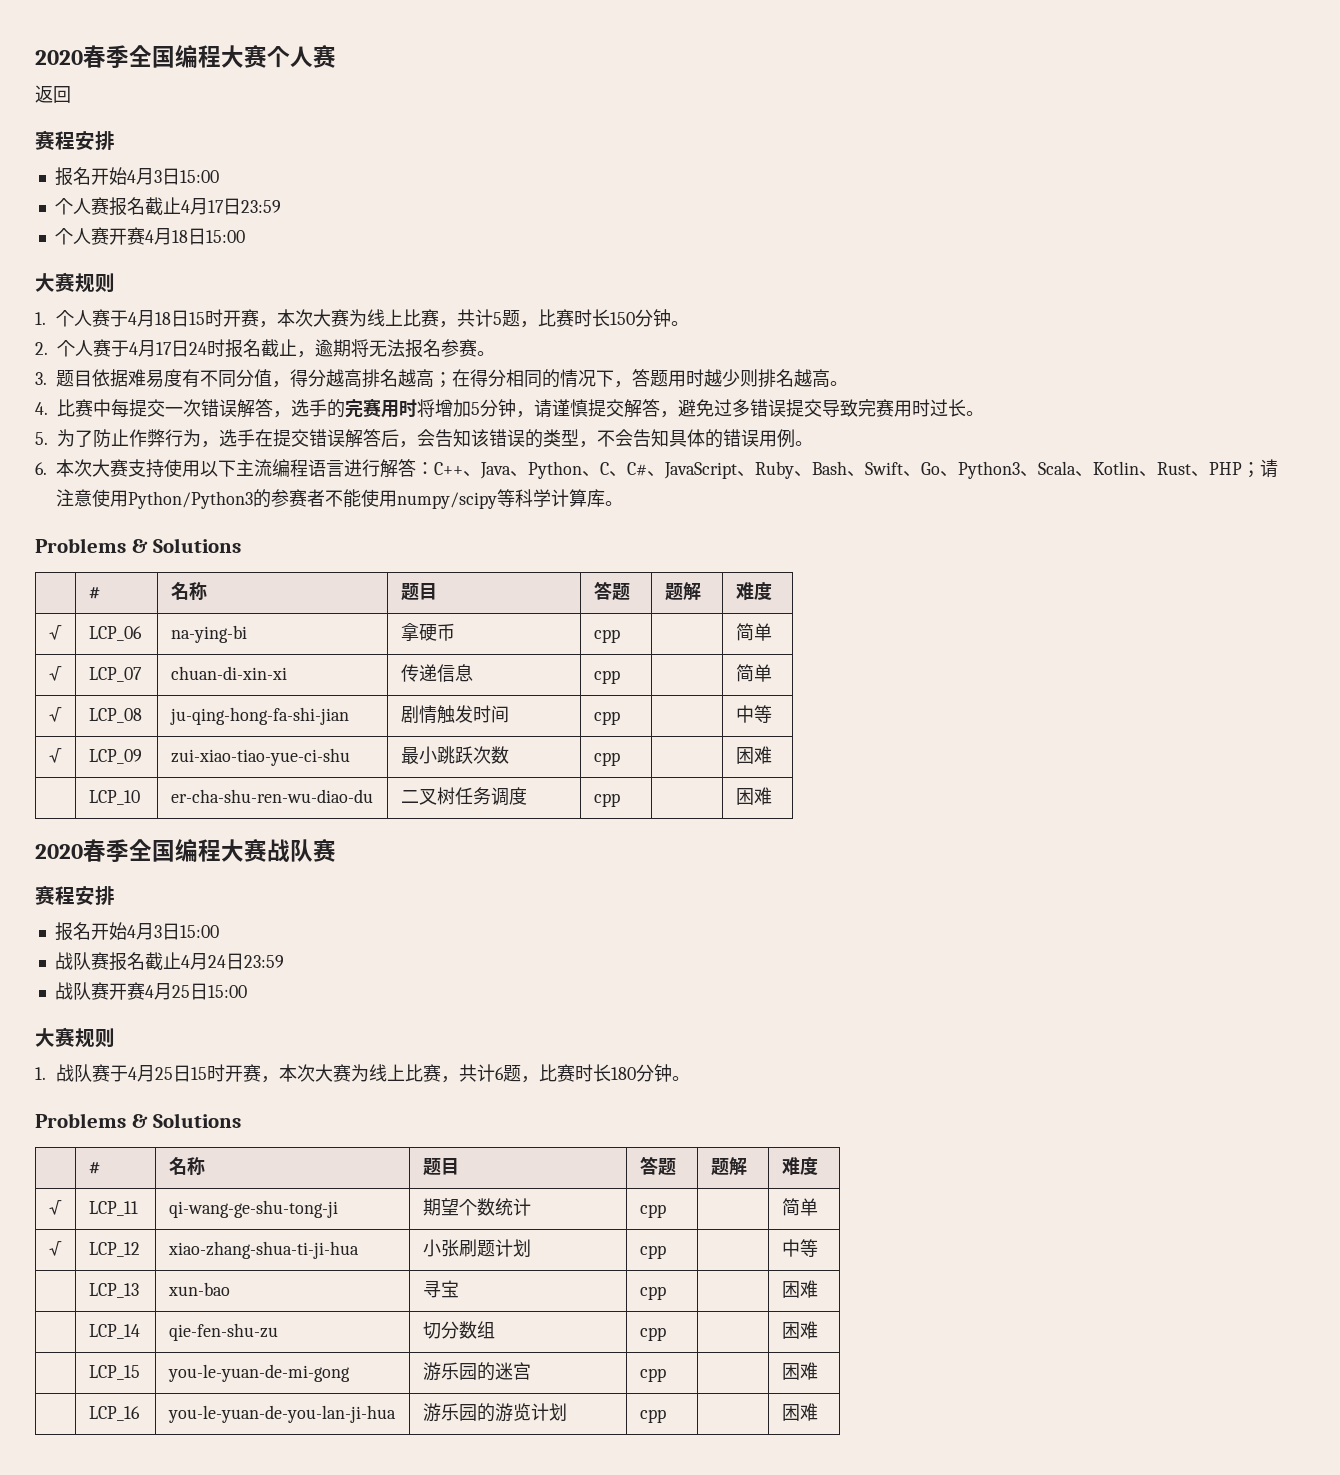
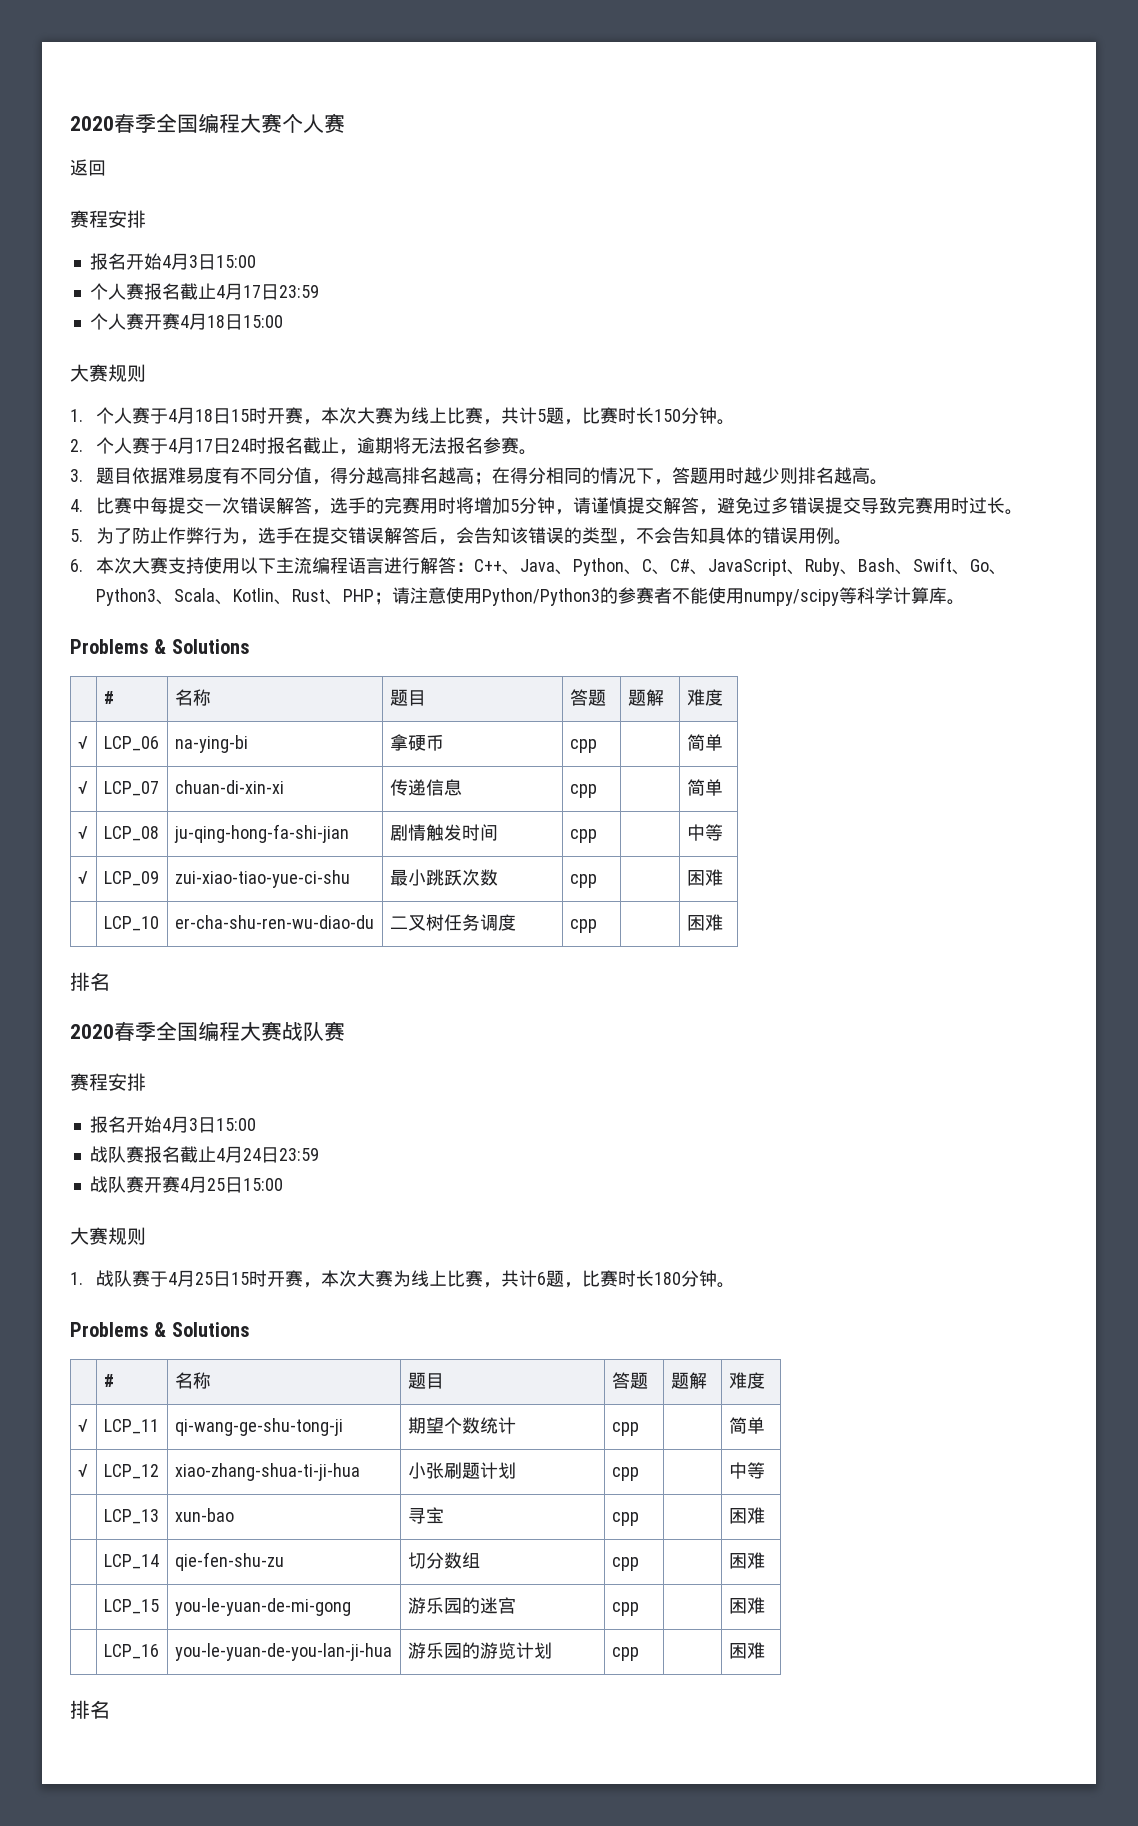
  | LCP_10 | er-cha-shu-ren-wu-diao-du | 二叉树任务调度 | cpp | | 困难
+ 排名
  | LCP_16 | you-le-yuan-de-you-lan-ji-hua | 游乐园的游览计划 | cpp | | 困难
+ 排名

